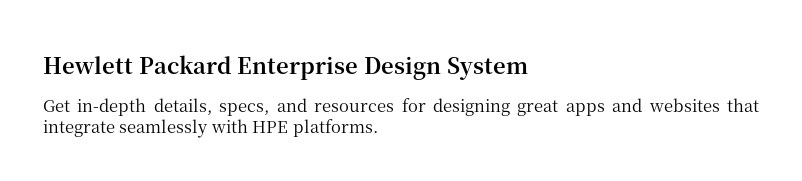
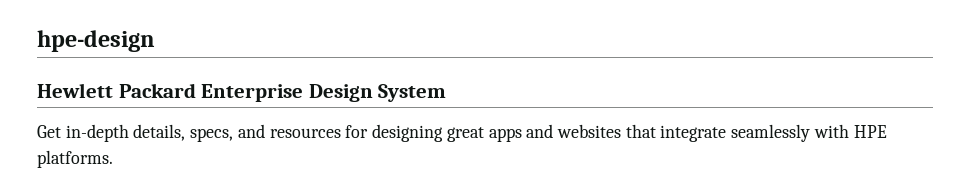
+ hpe-design

